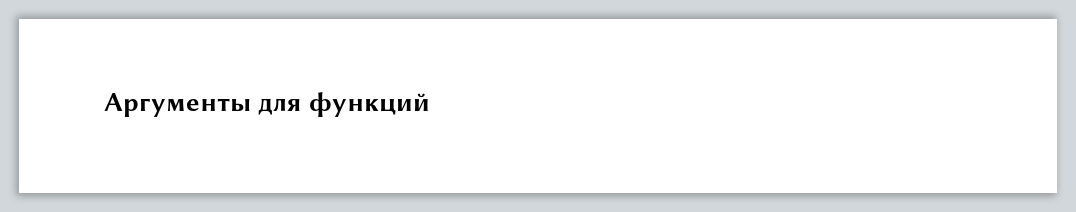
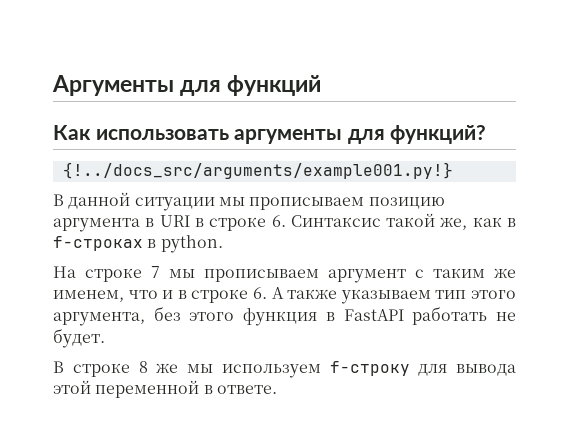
+ Как использовать аргументы для функций?
+ {!../docs_src/arguments/example001.py!}
+ В данной ситуации мы прописываем позицию аргумента в URI в строке 6. Синтаксис такой же, как в f-строках в python.
+ На строке 7 мы прописываем аргумент с таким же именем, что и в строке 6. А также указываем тип этого аргумента, без этого функция в FastAPI работать не будет.
+ В строке 8 же мы используем f-строку для вывода этой переменной в ответе.

